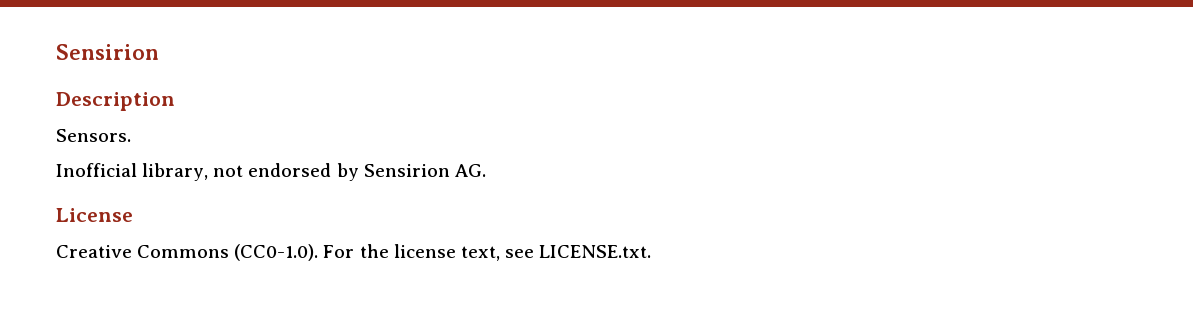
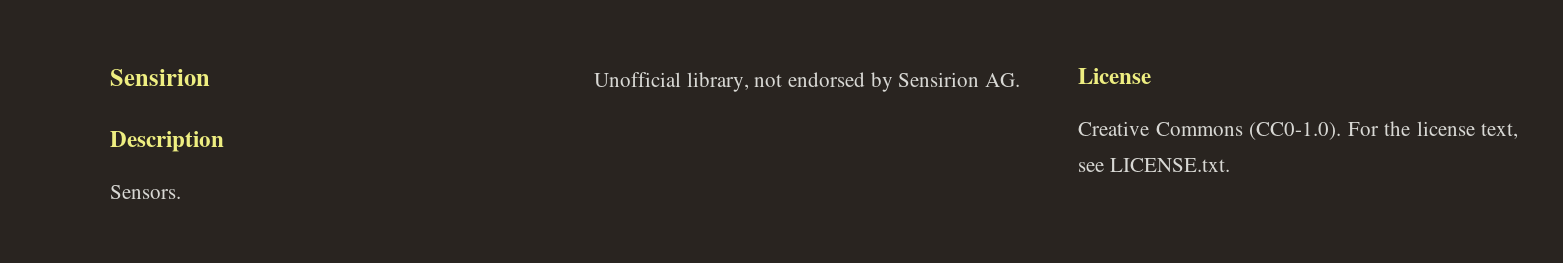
- Inofficial library, not endorsed by Sensirion AG.
+ Unofficial library, not endorsed by Sensirion AG.

